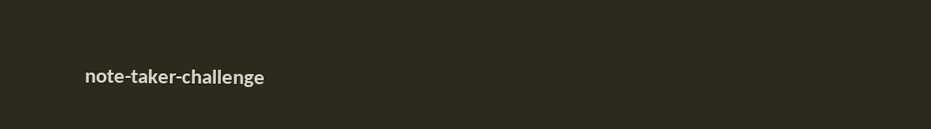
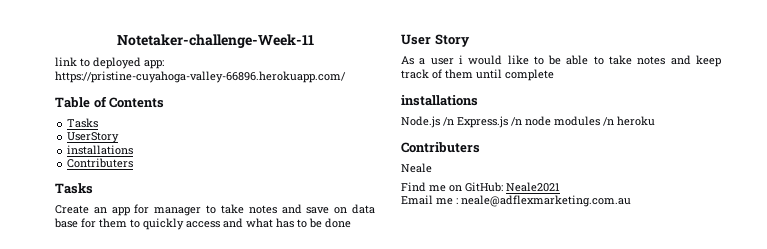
- note-taker-challenge
+ Notetaker-challenge-Week-11
+ link to deployed app: https://pristine-cuyahoga-valley-66896.herokuapp.com/
+ Table of Contents
+ Tasks
+ UserStory
+ installations
+ Contributers
+ Tasks
+ Create an app for manager to take notes and save on data base for them to quickly access and what has to be done
+ User Story
+ As a user i would like to be able to take notes and keep track of them until complete
+ installations
+ Node.js /n Express.js /n node modules /n heroku
+ Contributers
+ Neale
+ Find me on GitHub: Neale2021
+ Email me : neale@adflexmarketing.com.au

